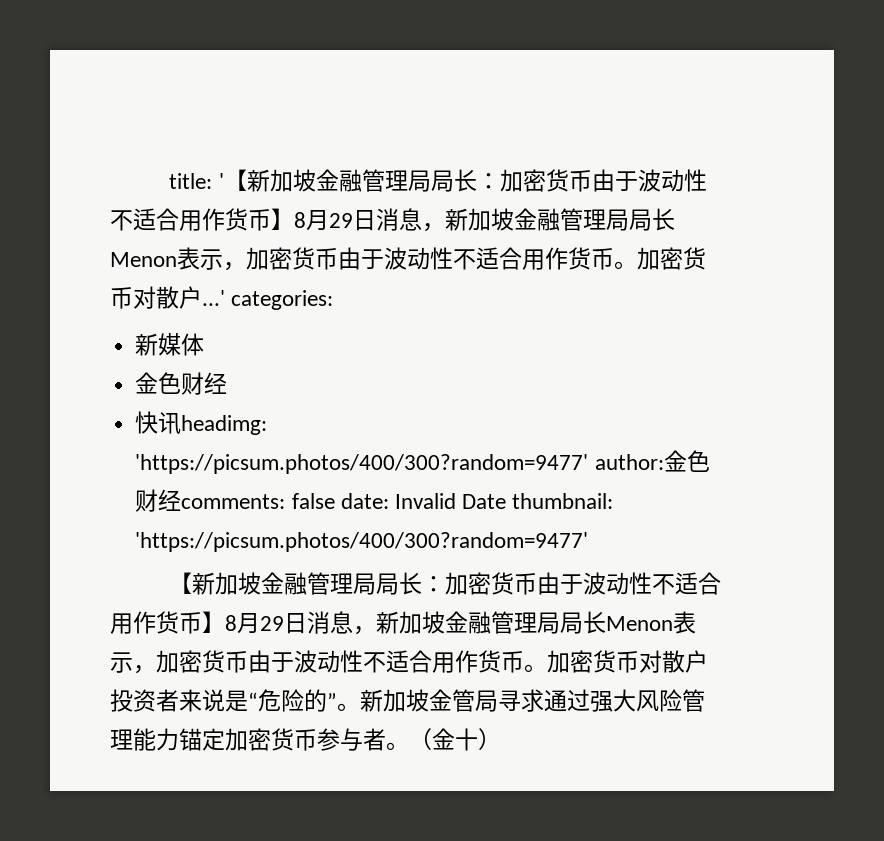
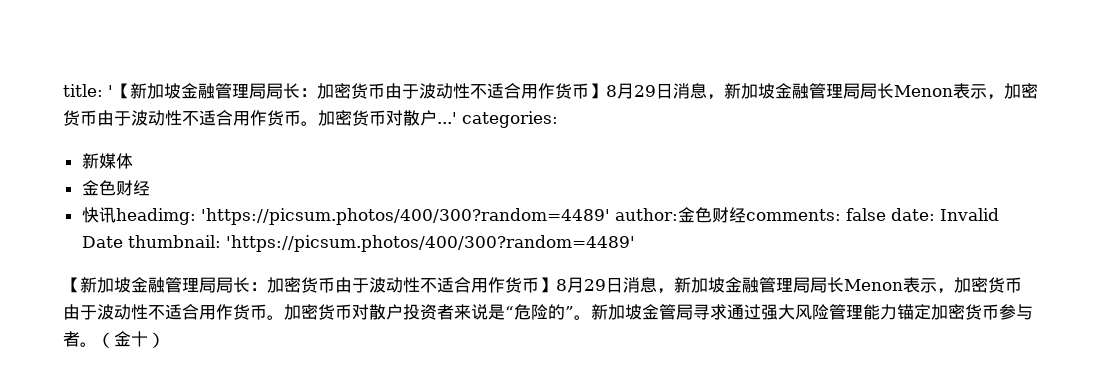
- 快讯headimg: 'https://picsum.photos/400/300?random=9477' author:金色财经comments: false date: Invalid Date thumbnail: 'https://picsum.photos/400/300?random=9477'
+ 快讯headimg: 'https://picsum.photos/400/300?random=4489' author:金色财经comments: false date: Invalid Date thumbnail: 'https://picsum.photos/400/300?random=4489'

